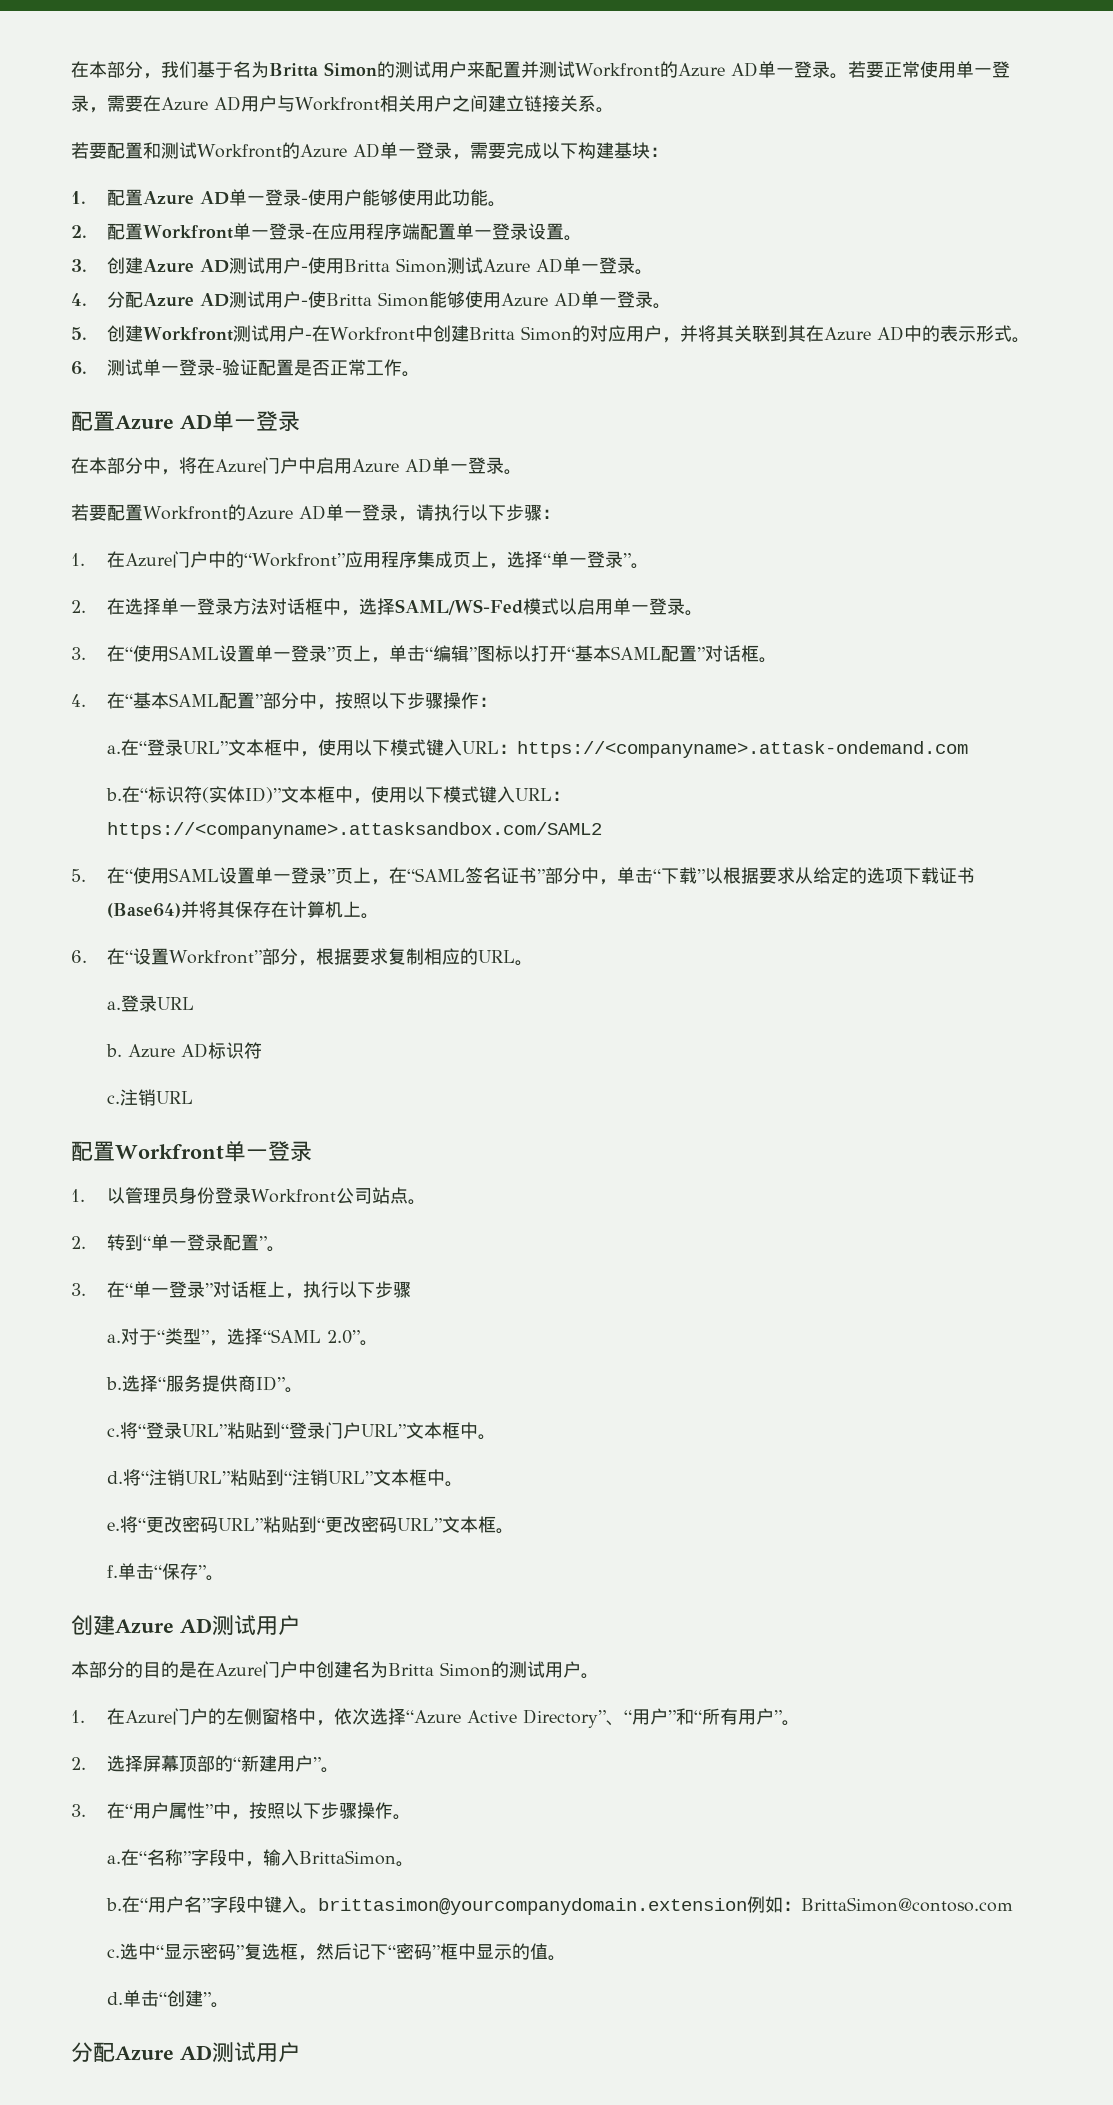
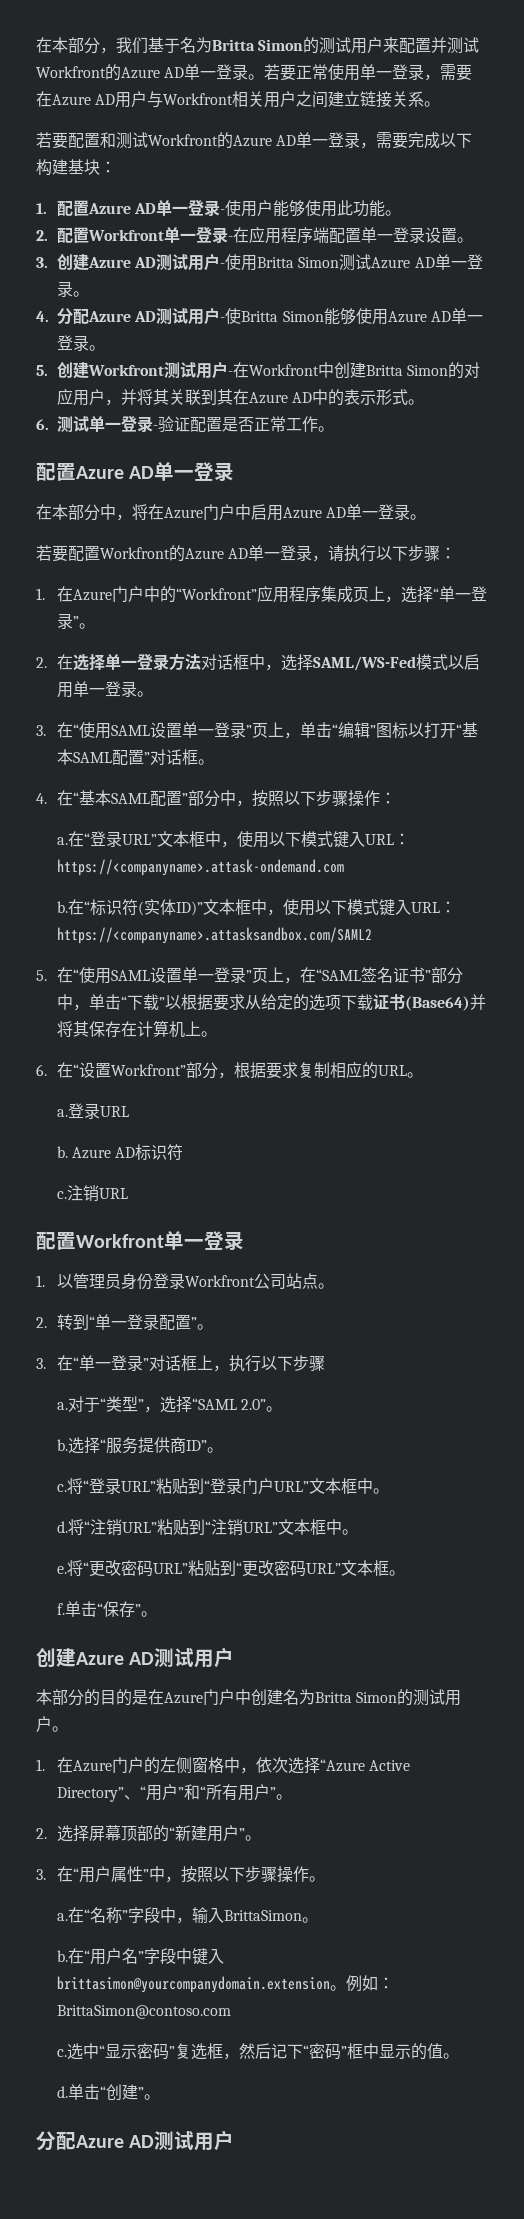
- 在“用户名”字段中键入。brittasimon@yourcompanydomain.extension例如：BrittaSimon@contoso.com
+ 在“用户名”字段中键入brittasimon@yourcompanydomain.extension。例如：BrittaSimon@contoso.com

